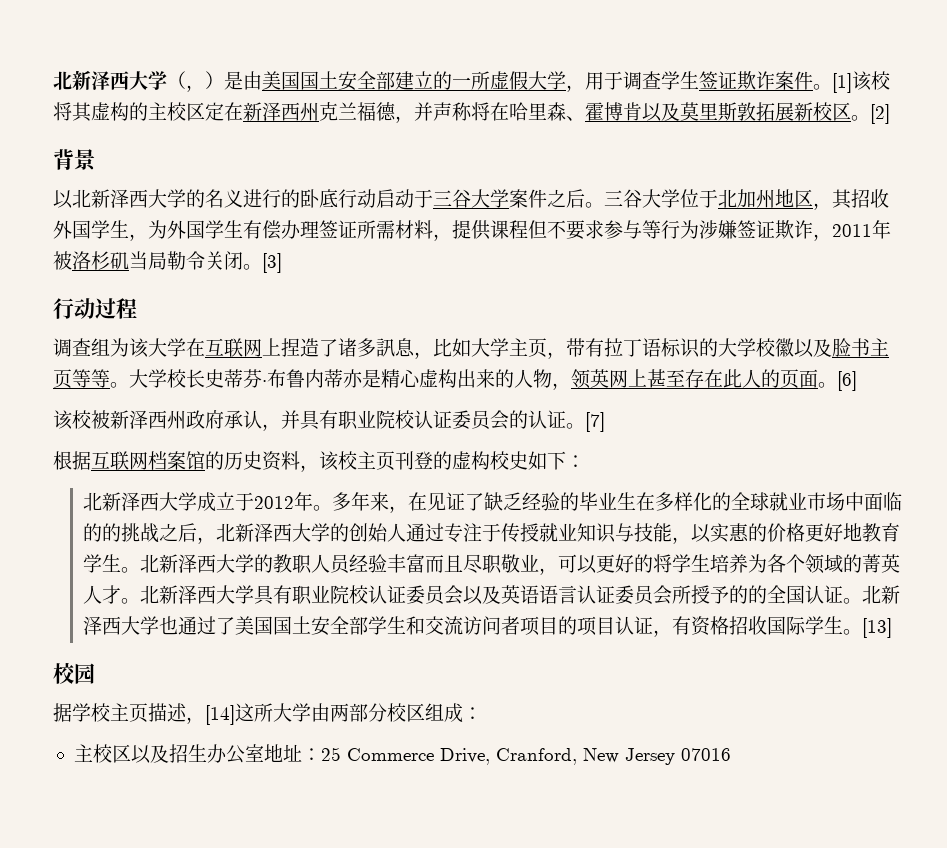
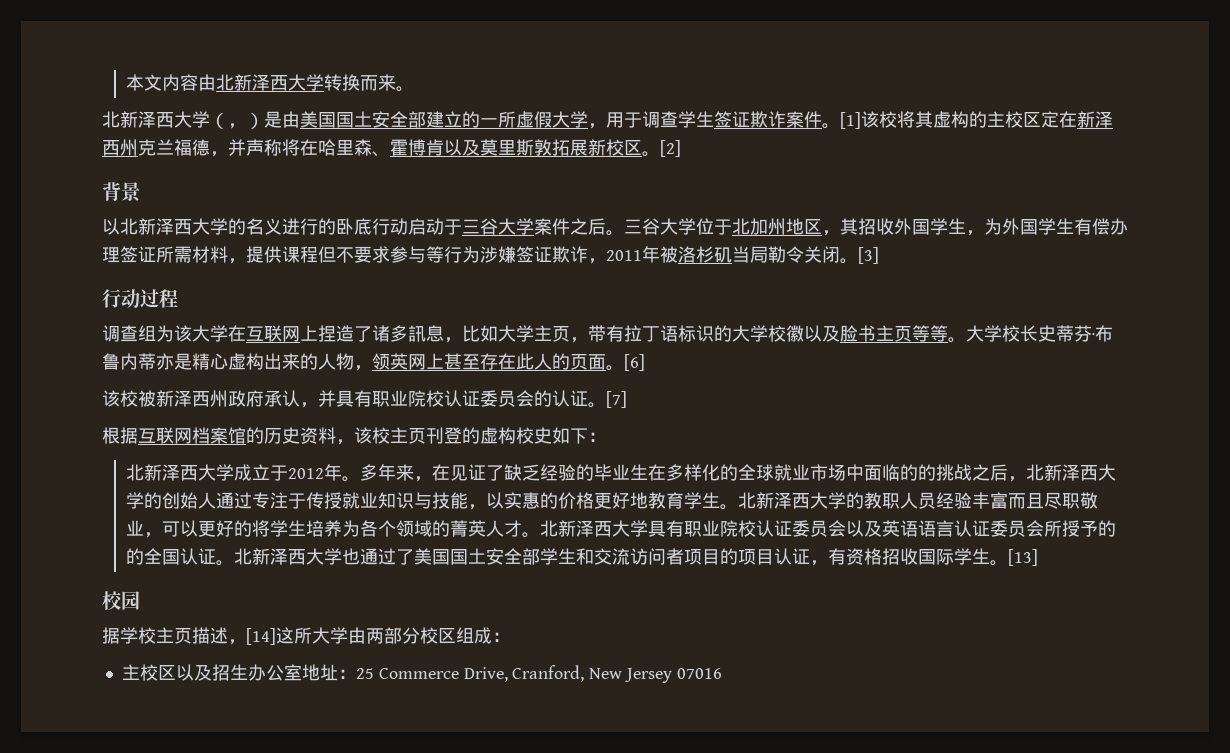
+ 本文内容由北新泽西大学转换而来。

